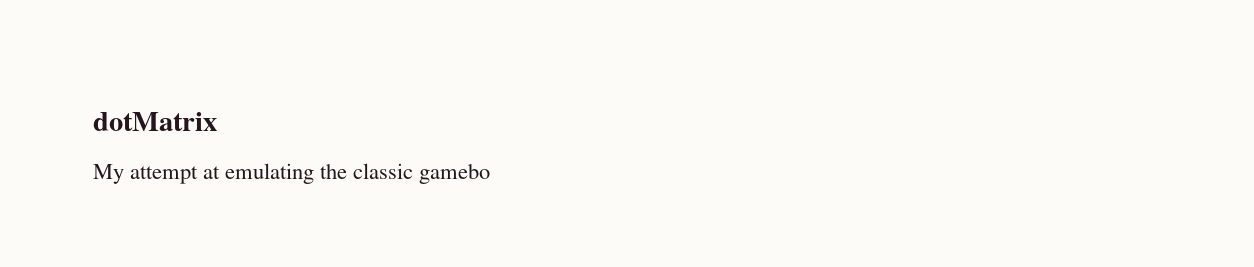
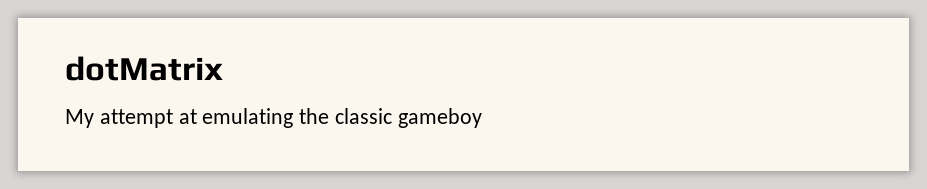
- My attempt at emulating the classic gamebo
+ My attempt at emulating the classic gameboy

